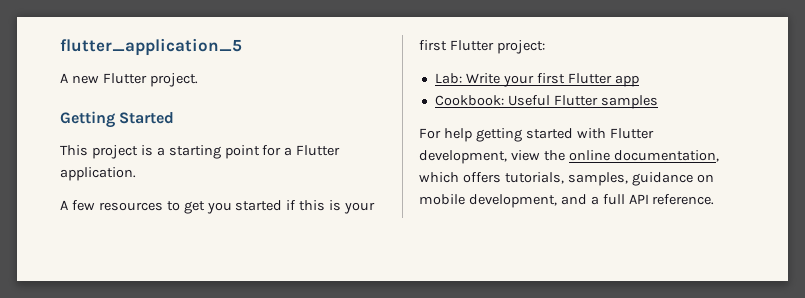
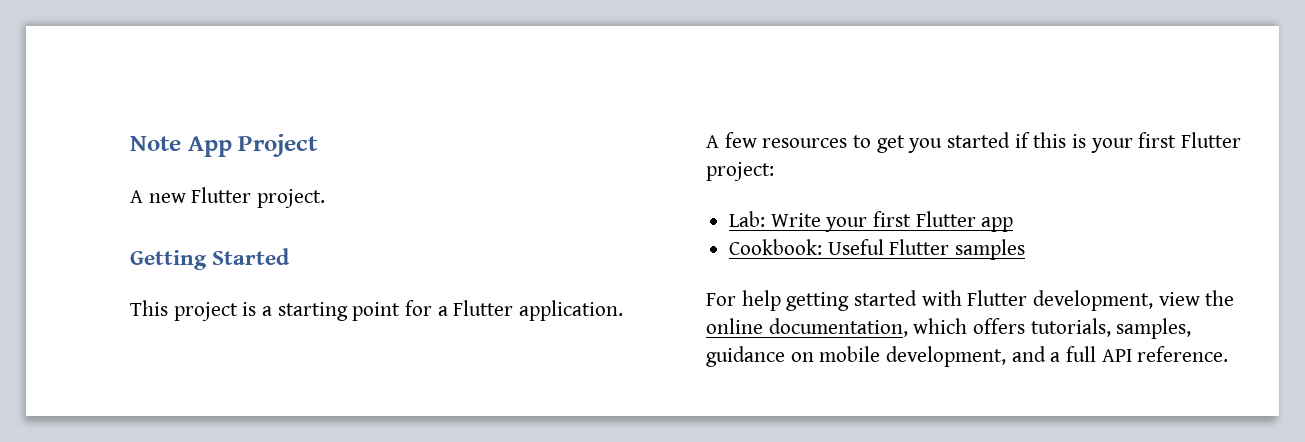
- flutter_application_5
+ Note App Project

